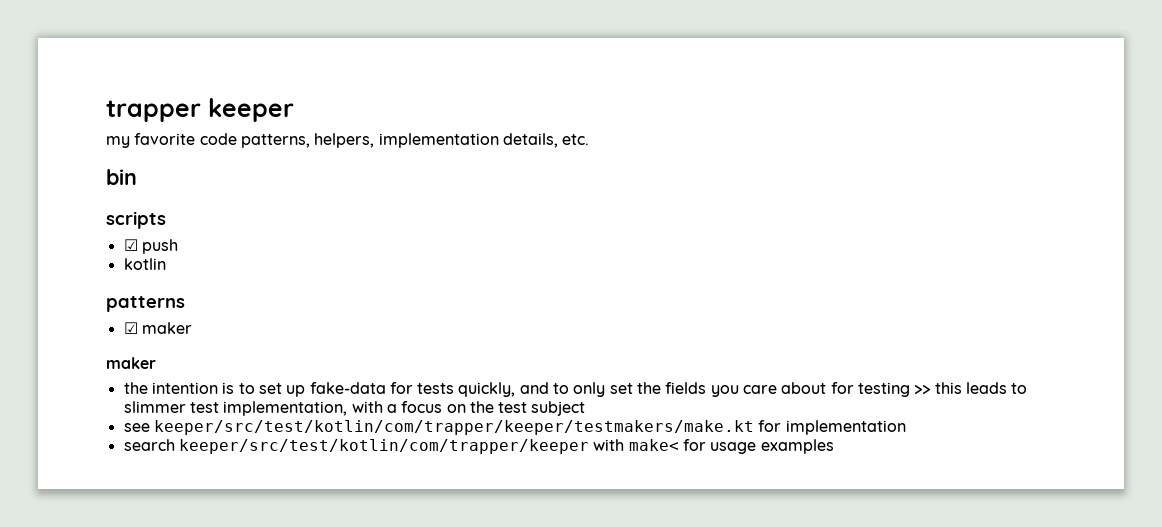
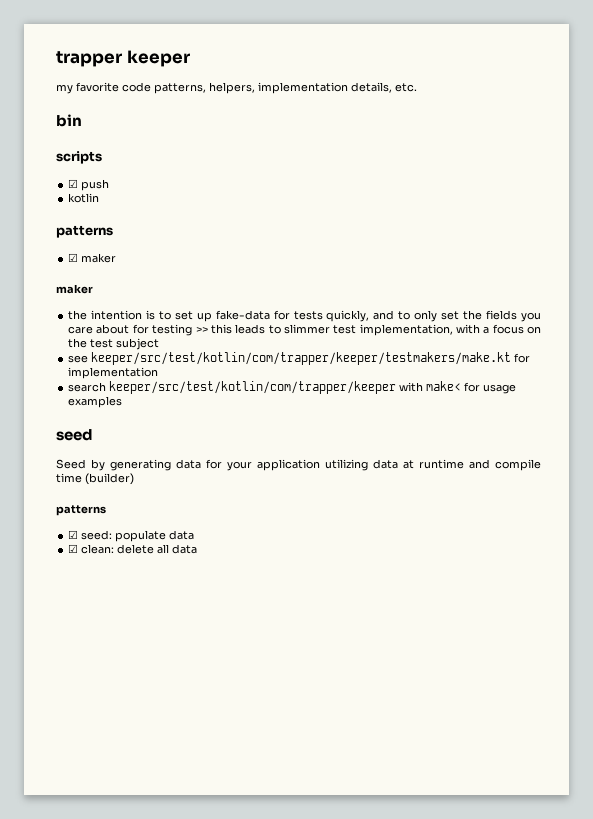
+ seed
+ Seed by generating data for your application utilizing data at runtime and compile time (builder)
+ patterns
+ ☑ seed: populate data
+ ☑ clean: delete all data

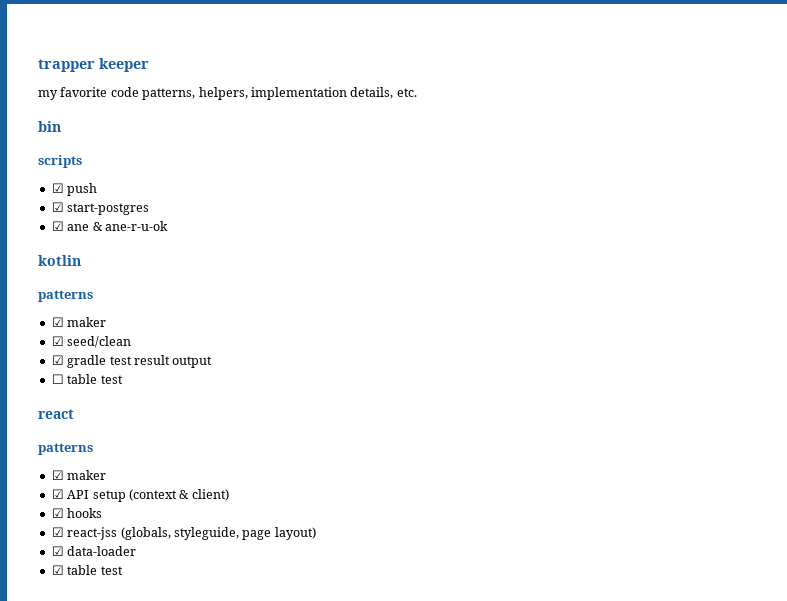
+ ☑ start-postgres
+ ☑ ane & ane-r-u-ok
  kotlin
  patterns
  ☑ maker
- maker
- the intention is to set up fake-data for tests quickly, and to only set the fields you care about for testing >> this leads to slimmer test implementation, with a focus on the test subject
- see keeper/src/test/kotlin/com/trapper/keeper/testmakers/make.kt for implementation
- search keeper/src/test/kotlin/com/trapper/keeper with make< for usage examples
- seed
- Seed by generating data for your application utilizing data at runtime and compile time (builder)
+ ☑ seed/clean
+ ☑ gradle test result output
+ ☐ table test
+ react
  patterns
- ☑ seed: populate data
- ☑ clean: delete all data
+ ☑ maker
+ ☑ API setup (context & client)
+ ☑ hooks
+ ☑ react-jss (globals, styleguide, page layout)
+ ☑ data-loader
+ ☑ table test

